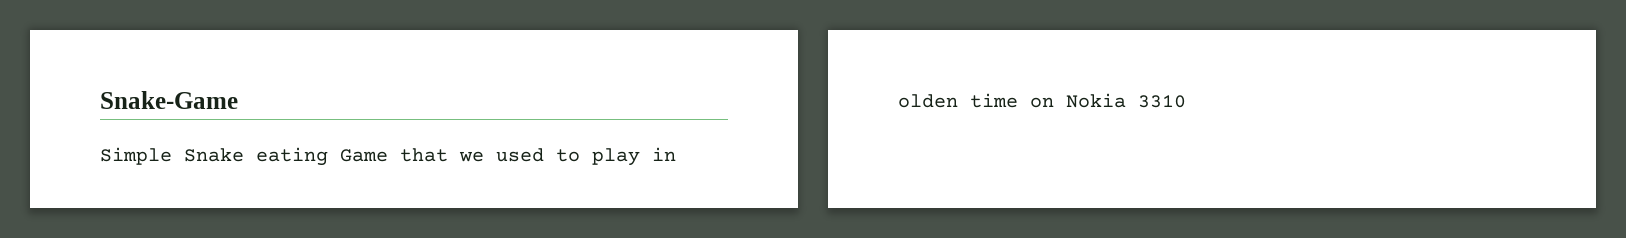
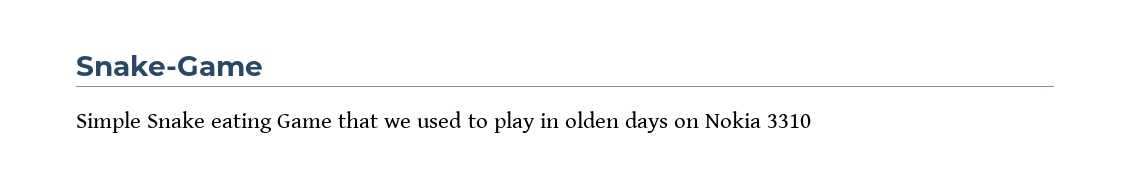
- Simple Snake eating Game that we used to play in olden time on Nokia 3310
+ Simple Snake eating Game that we used to play in olden days on Nokia 3310

